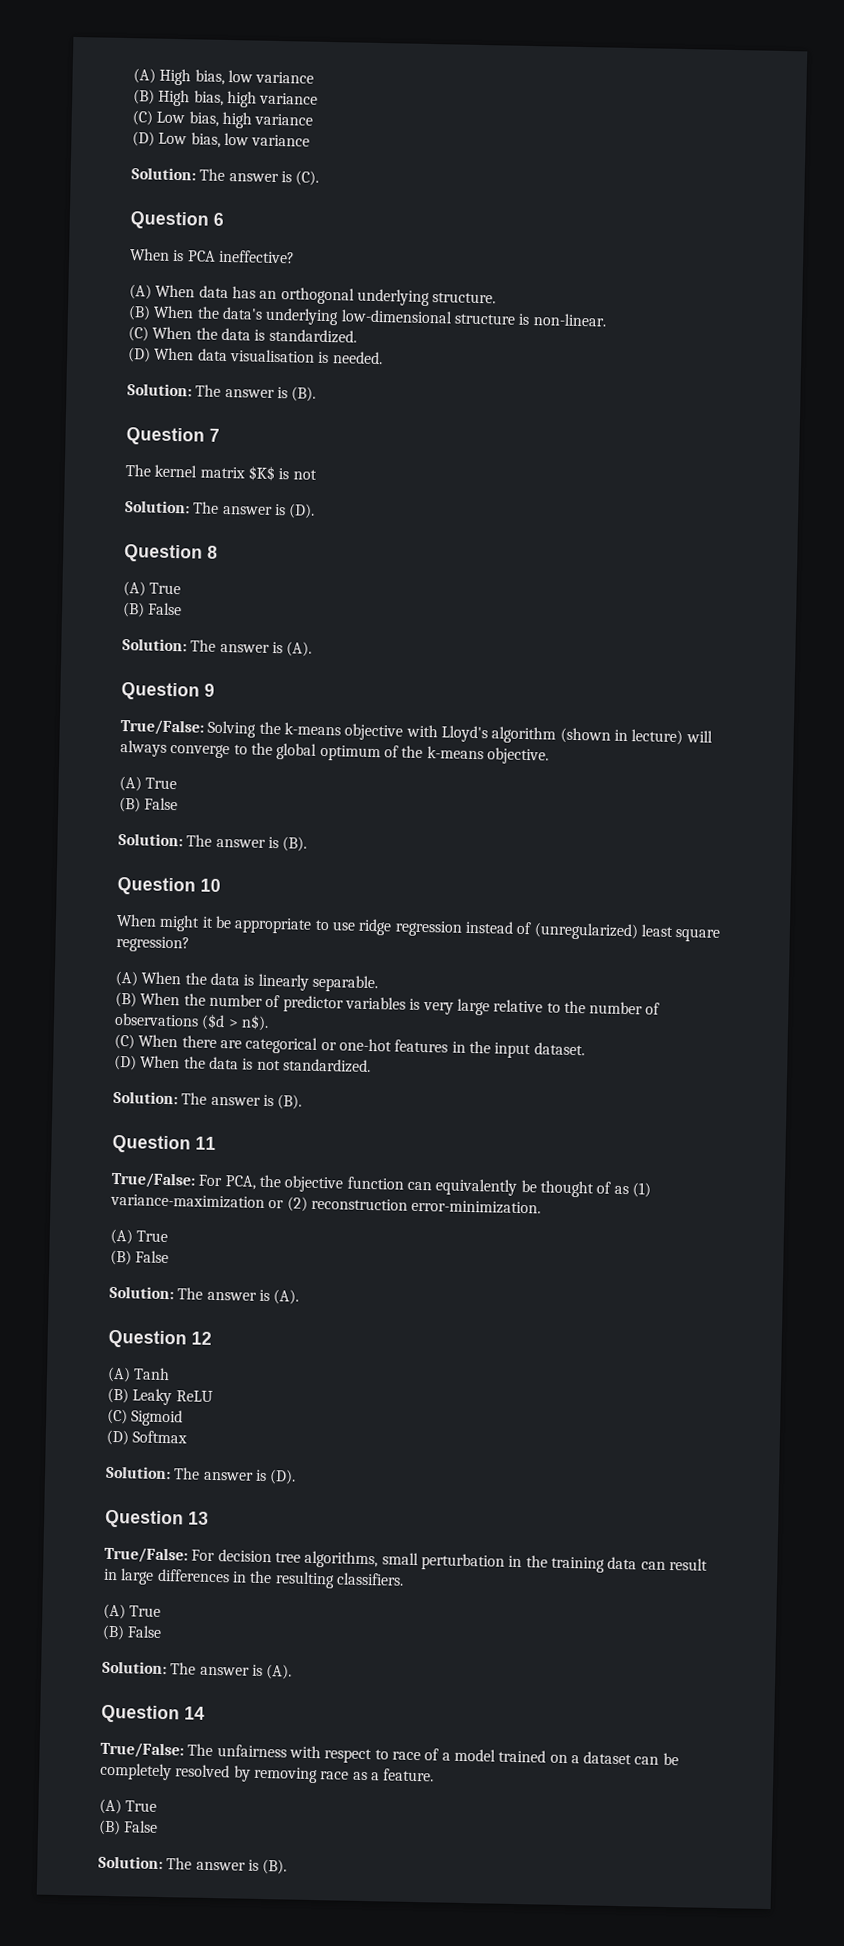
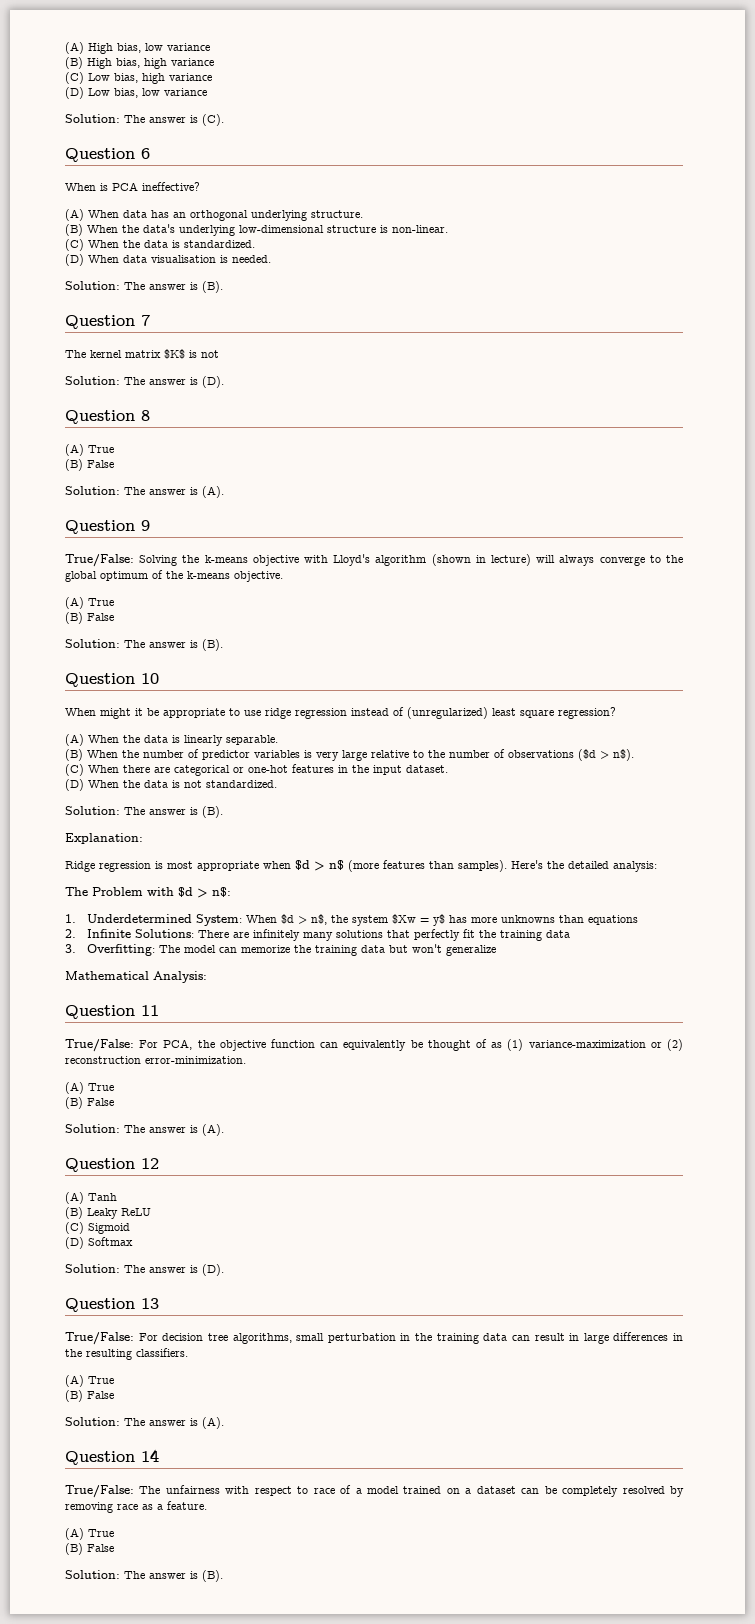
+ Explanation:
+ Ridge regression is most appropriate when $d > n$ (more features than samples). Here's the detailed analysis:
+ The Problem with $d > n$:
+ 1. Underdetermined System: When $d > n$, the system $Xw = y$ has more unknowns than equations
+ 2. Infinite Solutions: There are infinitely many solutions that perfectly fit the training data
+ 3. Overfitting: The model can memorize the training data but won't generalize
+ Mathematical Analysis:

